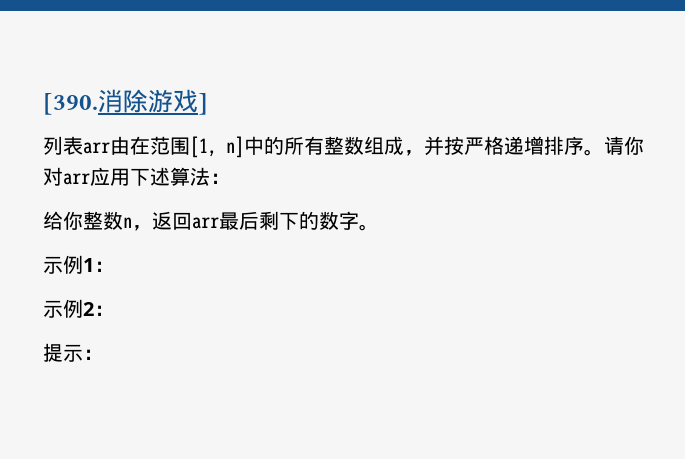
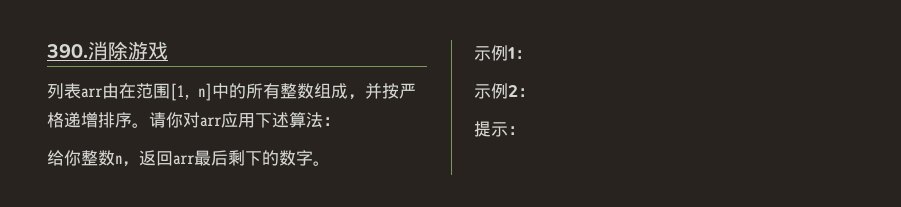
- [390.消除游戏]
+ 390.消除游戏

